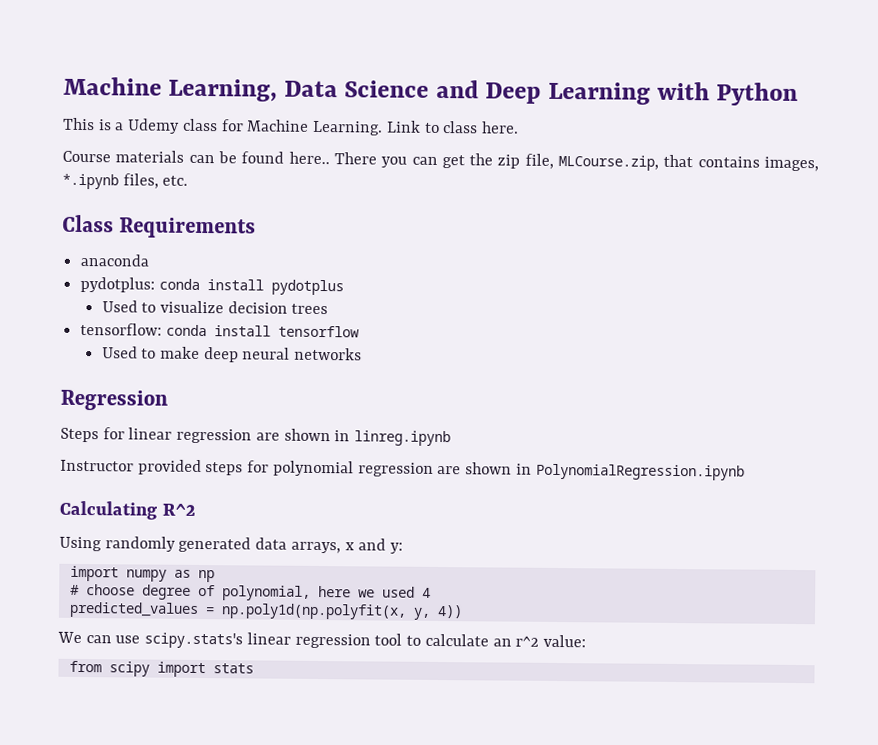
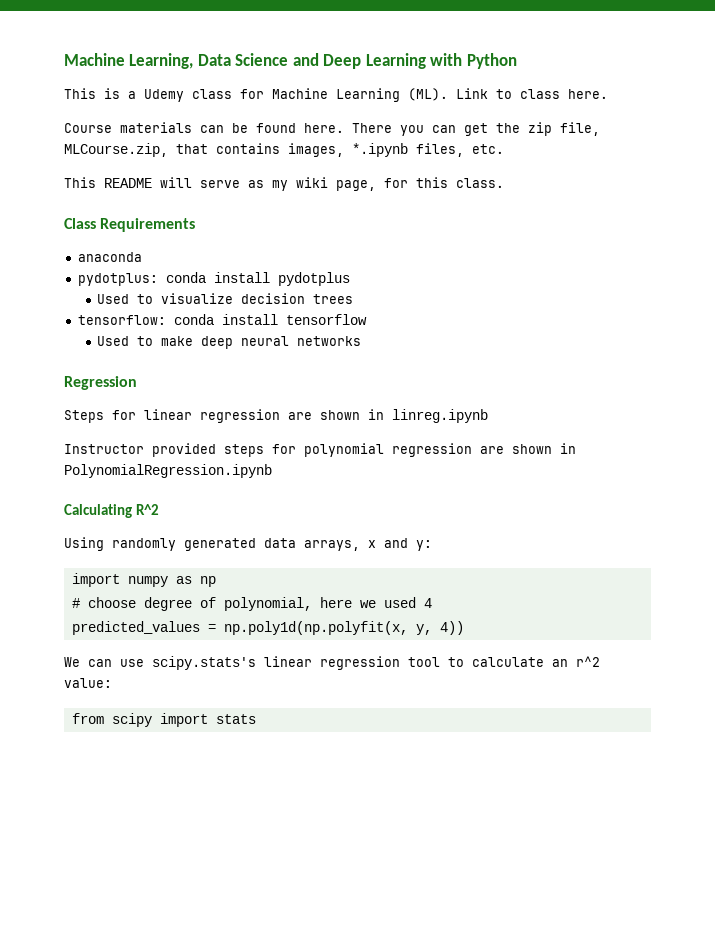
- This is a Udemy class for Machine Learning. Link to class here.
+ This is a Udemy class for Machine Learning (ML). Link to class here.
- Course materials can be found here..
+ Course materials can be found here.
+ This README will serve as my wiki page, for this class.

